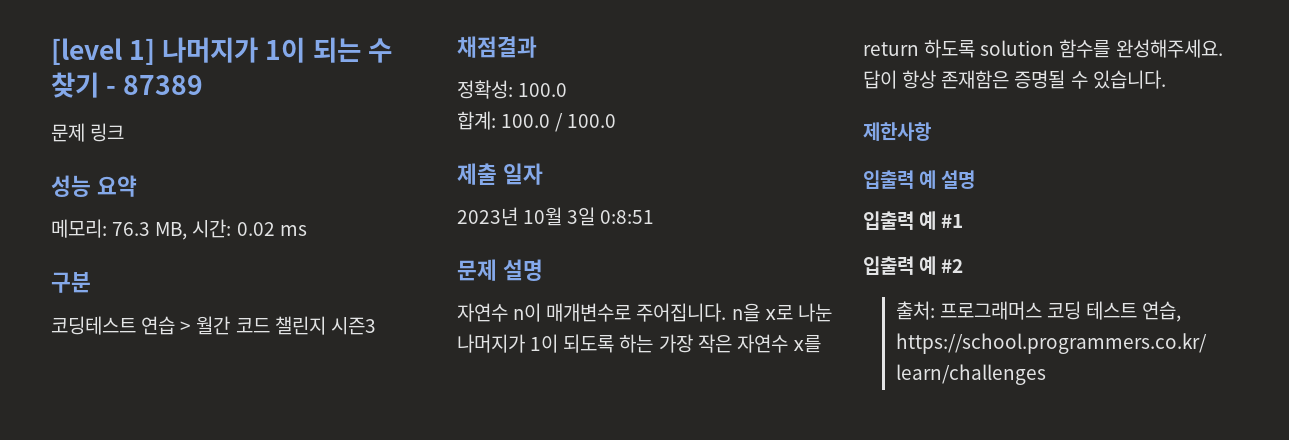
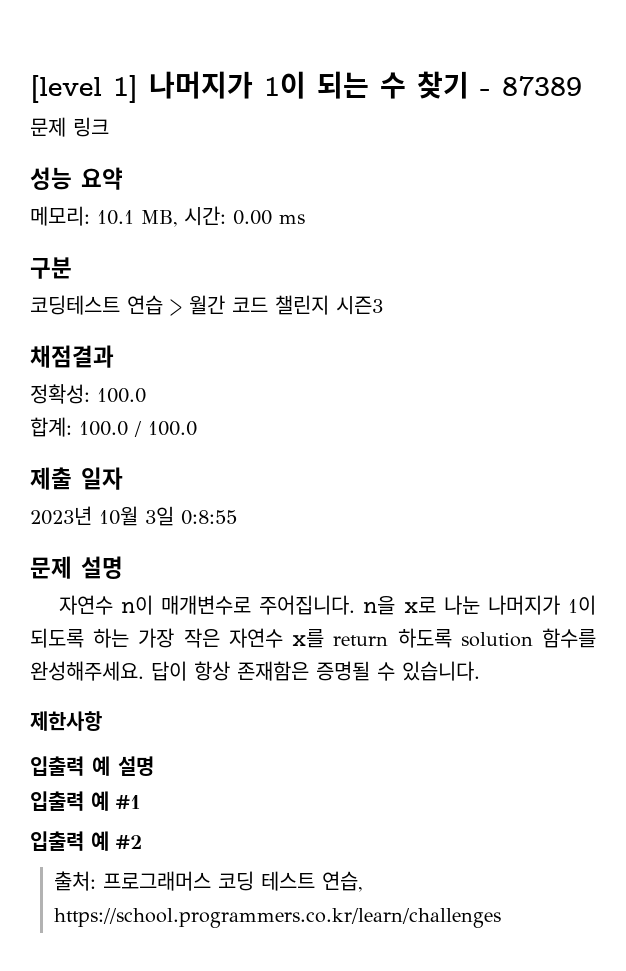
- 메모리: 76.3 MB, 시간: 0.02 ms
+ 메모리: 10.1 MB, 시간: 0.00 ms
- 2023년 10월 3일 0:8:51
+ 2023년 10월 3일 0:8:55

